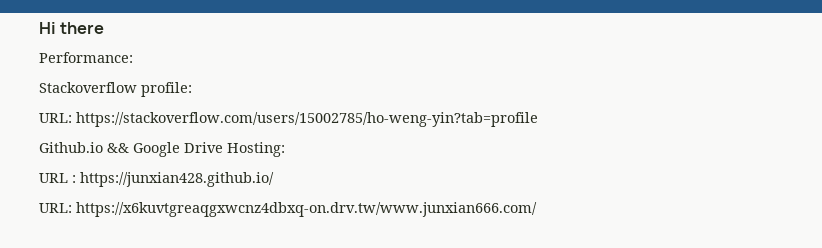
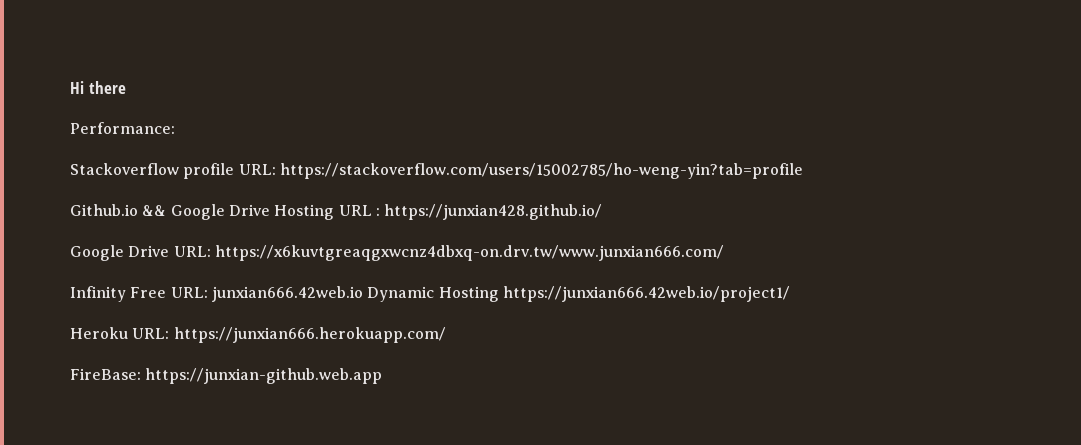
- Stackoverflow profile:
- URL: https://stackoverflow.com/users/15002785/ho-weng-yin?tab=profile
+ Stackoverflow profile URL: https://stackoverflow.com/users/15002785/ho-weng-yin?tab=profile
- Github.io && Google Drive Hosting:
- URL : https://junxian428.github.io/
+ Github.io && Google Drive Hosting URL : https://junxian428.github.io/
- URL: https://x6kuvtgreaqgxwcnz4dbxq-on.drv.tw/www.junxian666.com/
+ Google Drive URL: https://x6kuvtgreaqgxwcnz4dbxq-on.drv.tw/www.junxian666.com/
+ Infinity Free URL: junxian666.42web.io Dynamic Hosting https://junxian666.42web.io/project1/
+ Heroku URL: https://junxian666.herokuapp.com/
+ FireBase: https://junxian-github.web.app

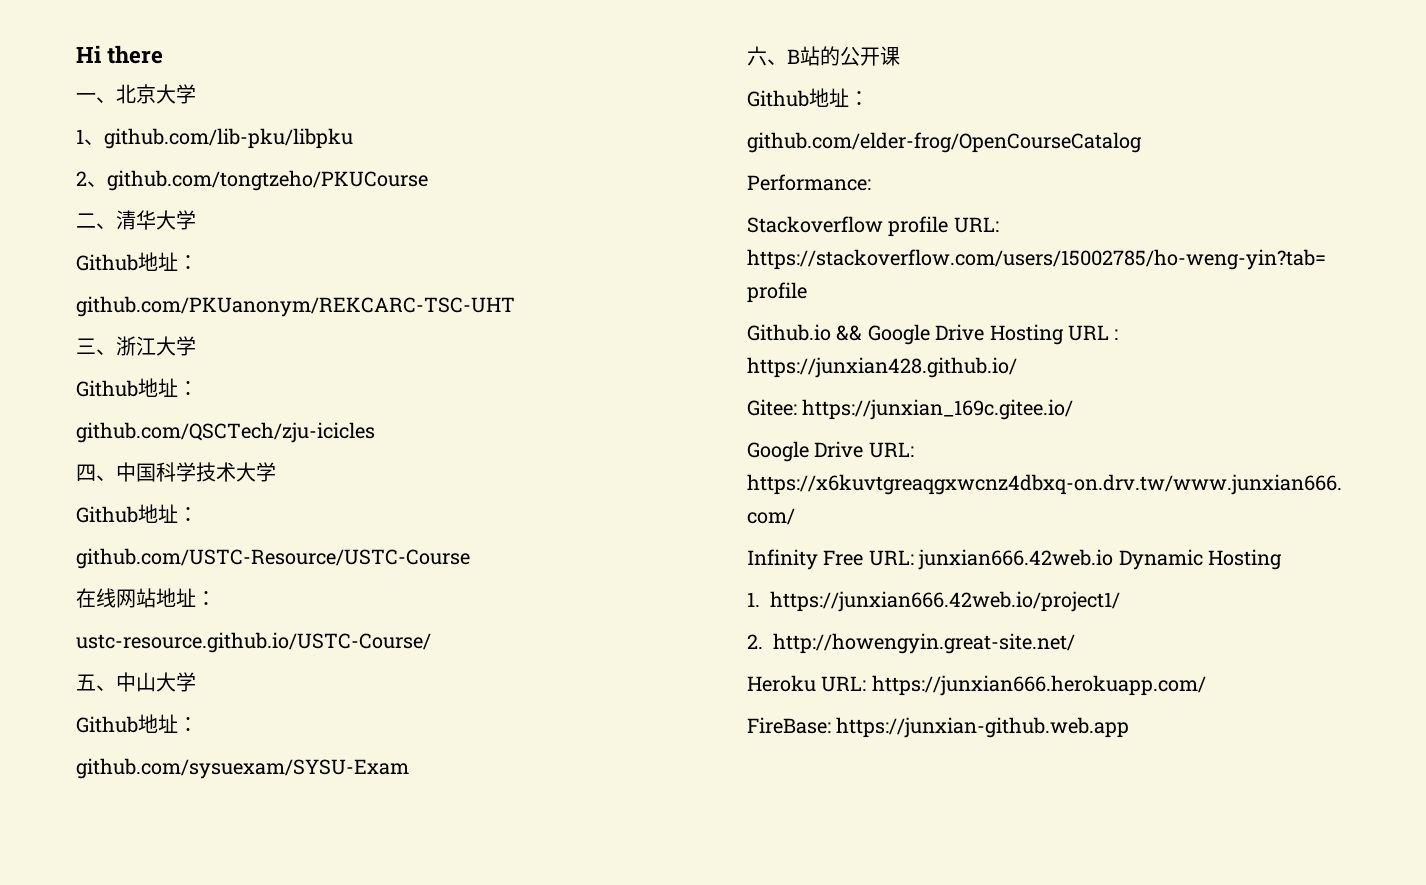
+ 一、北京大学
+ 1、github.com/lib-pku/libpku
+ 2、github.com/tongtzeho/PKUCourse
+ 二、清华大学
+ Github地址：
+ github.com/PKUanonym/REKCARC-TSC-UHT
+ 三、浙江大学
+ Github地址：
+ github.com/QSCTech/zju-icicles
+ 四、中国科学技术大学
+ Github地址：
+ github.com/USTC-Resource/USTC-Course
+ 在线网站地址：
+ ustc-resource.github.io/USTC-Course/
+ 五、中山大学
+ Github地址：
+ github.com/sysuexam/SYSU-Exam
+ 六、B站的公开课
+ Github地址：
+ github.com/elder-frog/OpenCourseCatalog
+ Gitee: https://junxian_169c.gitee.io/
- Infinity Free URL: junxian666.42web.io Dynamic Hosting https://junxian666.42web.io/project1/
+ Infinity Free URL: junxian666.42web.io Dynamic Hosting
+ 1. https://junxian666.42web.io/project1/
+ 2. http://howengyin.great-site.net/

